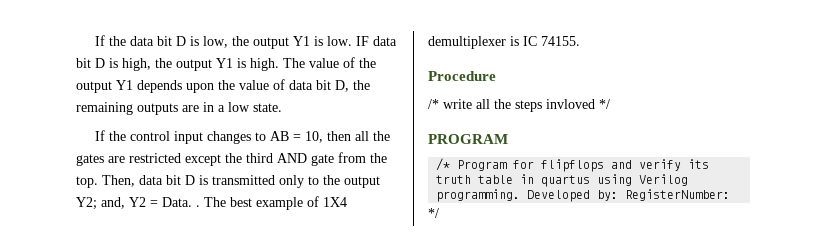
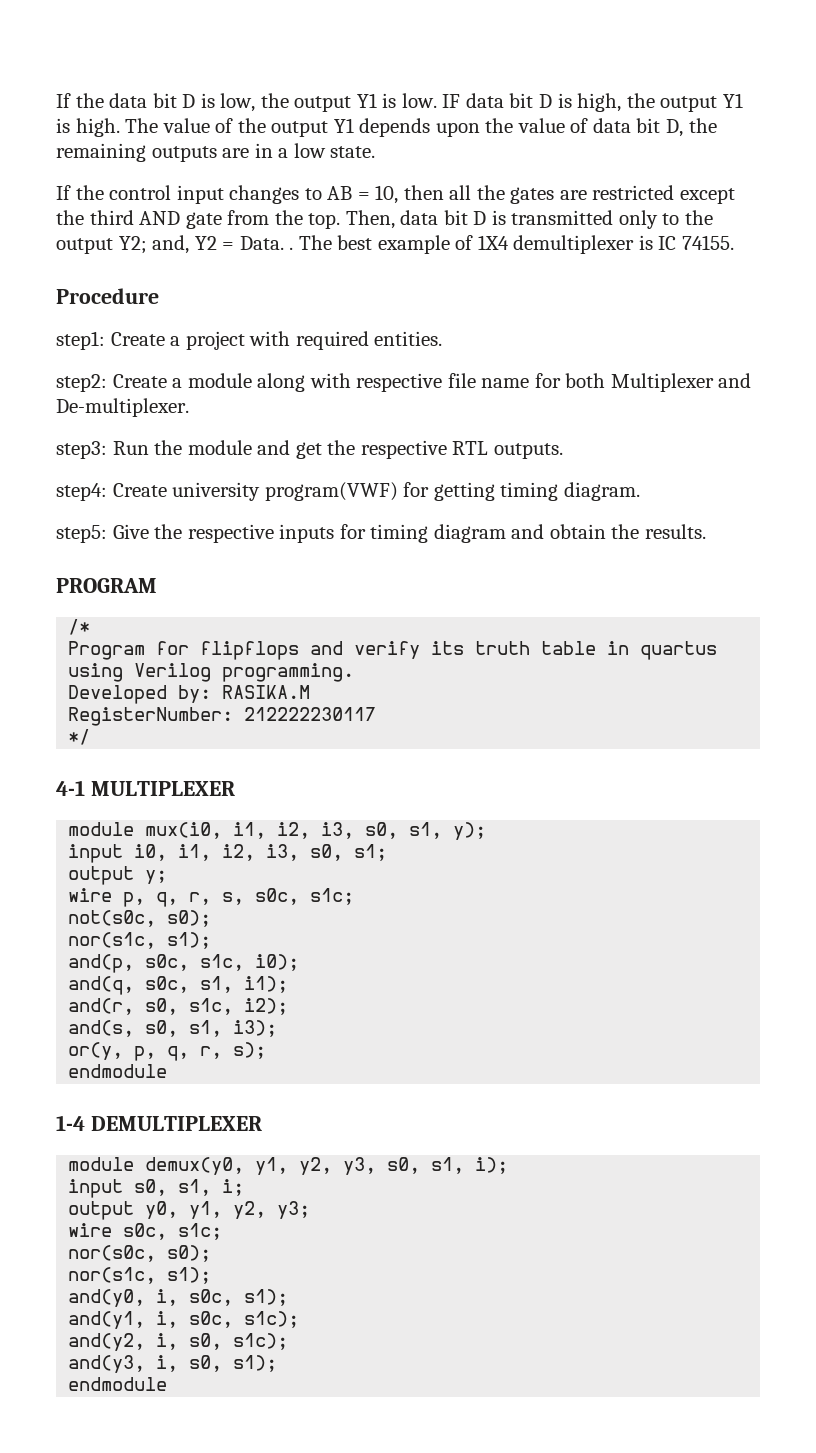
- /* write all the steps invloved */
+ step1: Create a project with required entities.
+ step2: Create a module along with respective file name for both Multiplexer and De-multiplexer.
+ step3: Run the module and get the respective RTL outputs.
+ step4: Create university program(VWF) for getting timing diagram.
+ step5: Give the respective inputs for timing diagram and obtain the results.
- /* Program for flipflops and verify its truth table in quartus using Verilog programming. Developed by: RegisterNumber:
+ /*
+ Program for flipflops and verify its truth table in quartus using Verilog programming.
+ Developed by: RASIKA.M
+ RegisterNumber: 212222230117
  */
+ 4-1 MULTIPLEXER
+ module mux(i0, i1, i2, i3, s0, s1, y);
+ input i0, i1, i2, i3, s0, s1;
+ output y;
+ wire p, q, r, s, s0c, s1c;
+ not(s0c, s0);
+ nor(s1c, s1);
+ and(p, s0c, s1c, i0);
+ and(q, s0c, s1, i1);
+ and(r, s0, s1c, i2);
+ and(s, s0, s1, i3);
+ or(y, p, q, r, s);
+ endmodule
+ 1-4 DEMULTIPLEXER
+ module demux(y0, y1, y2, y3, s0, s1, i);
+ input s0, s1, i;
+ output y0, y1, y2, y3;
+ wire s0c, s1c;
+ nor(s0c, s0);
+ nor(s1c, s1);
+ and(y0, i, s0c, s1);
+ and(y1, i, s0c, s1c);
+ and(y2, i, s0, s1c);
+ and(y3, i, s0, s1);
+ endmodule

